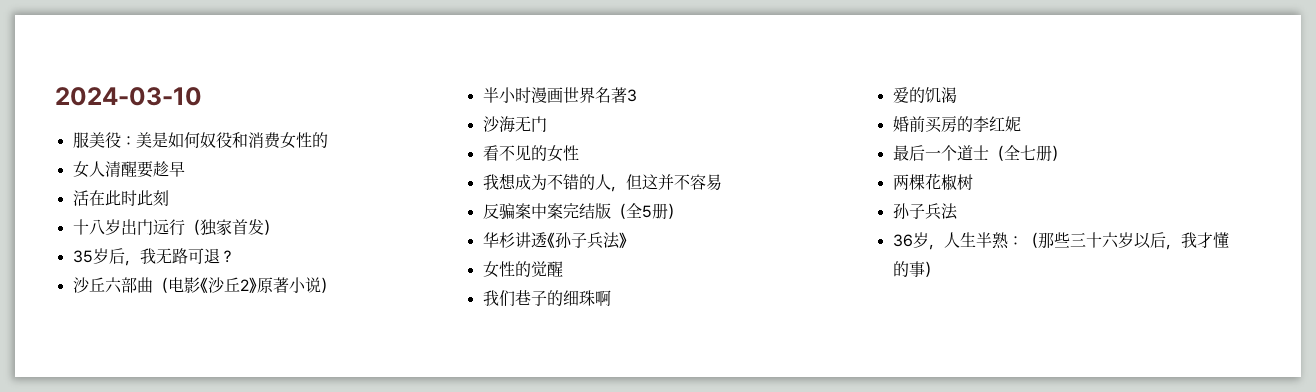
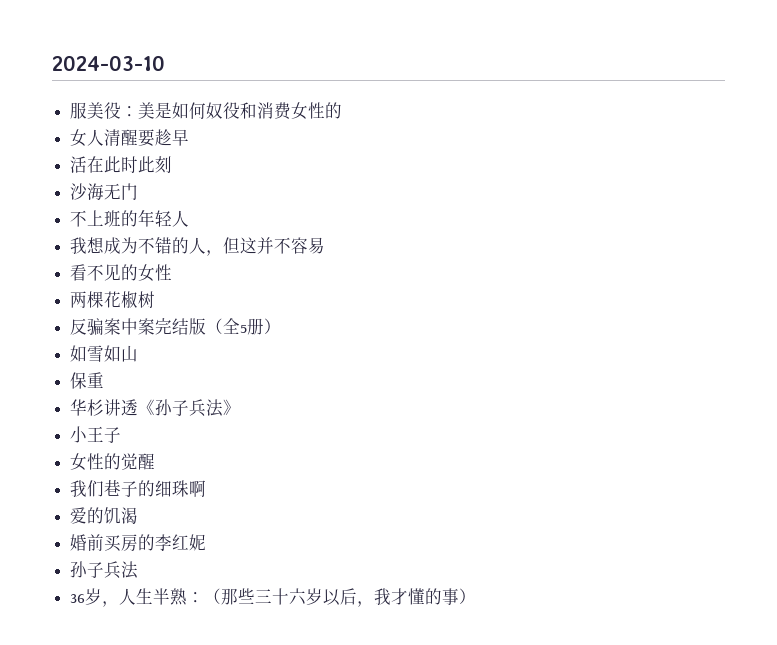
- 十八岁出门远行（独家首发）
- 35岁后，我无路可退？
- 沙丘六部曲（电影《沙丘2》原著小说）
- 半小时漫画世界名著3
- 看不见的女性
+ 不上班的年轻人
+ 看不见的女性
+ 两棵花椒树
+ 如雪如山
+ 保重
+ 小王子
- 最后一个道士（全七册）
- 两棵花椒树

